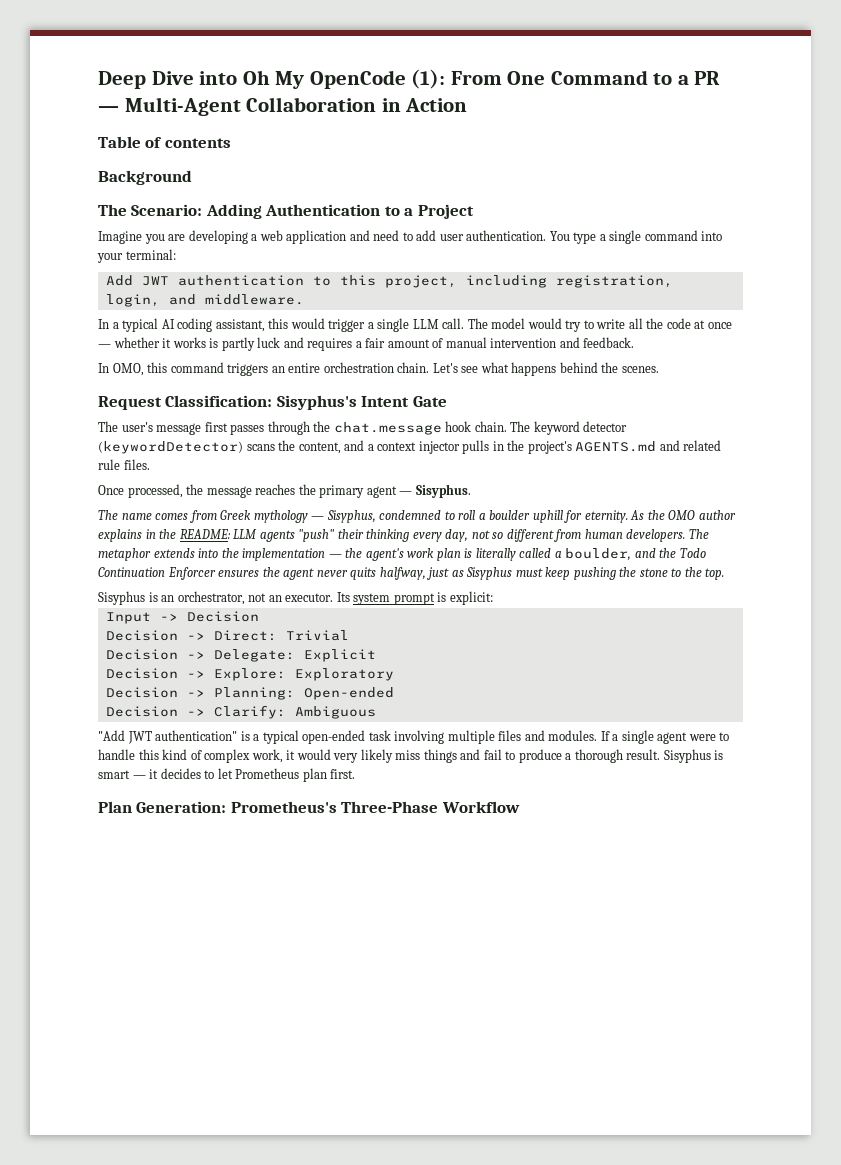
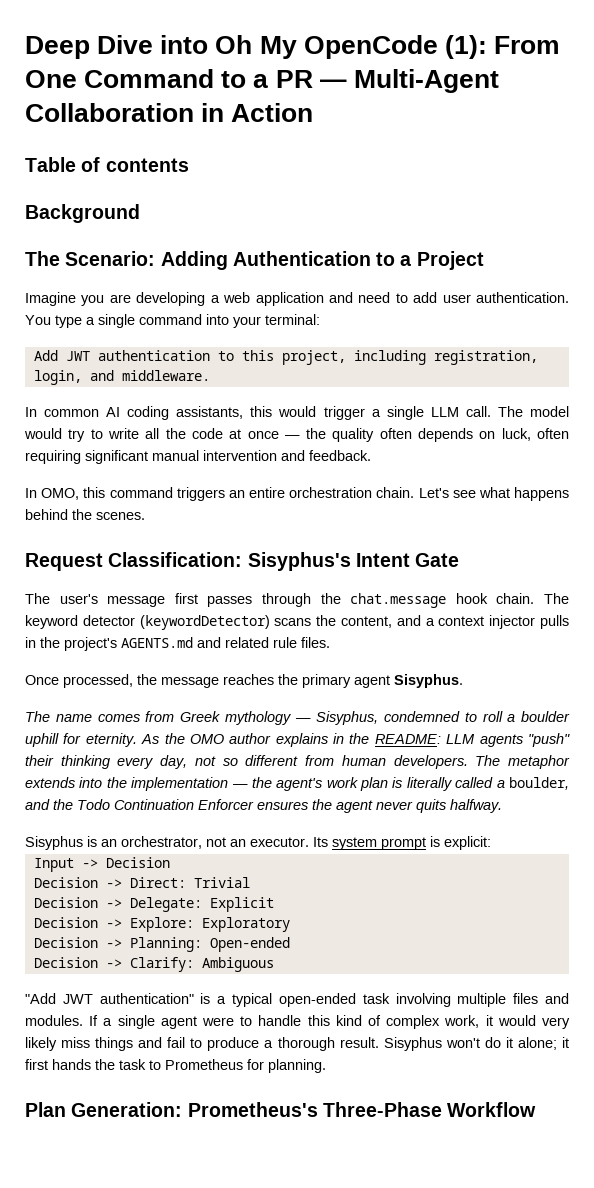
- In a typical AI coding assistant, this would trigger a single LLM call.
+ In common AI coding assistants, this would trigger a single LLM call.
- The model would try to write all the code at once — whether it works is partly luck and requires a fair amount of manual intervention and feedback.
+ The model would try to write all the code at once — the quality often depends on luck, often requiring significant manual intervention and feedback.
- Once processed, the message reaches the primary agent — Sisyphus.
+ Once processed, the message reaches the primary agent Sisyphus.
- The metaphor extends into the implementation — the agent's work plan is literally called a boulder, and the Todo Continuation Enforcer ensures the agent never quits halfway, just as Sisyphus must keep pushing the stone to the top.
+ The metaphor extends into the implementation — the agent's work plan is literally called a boulder, and the Todo Continuation Enforcer ensures the agent never quits halfway.
- Sisyphus is smart — it decides to let Prometheus plan first.
+ Sisyphus won't do it alone; it first hands the task to Prometheus for planning.

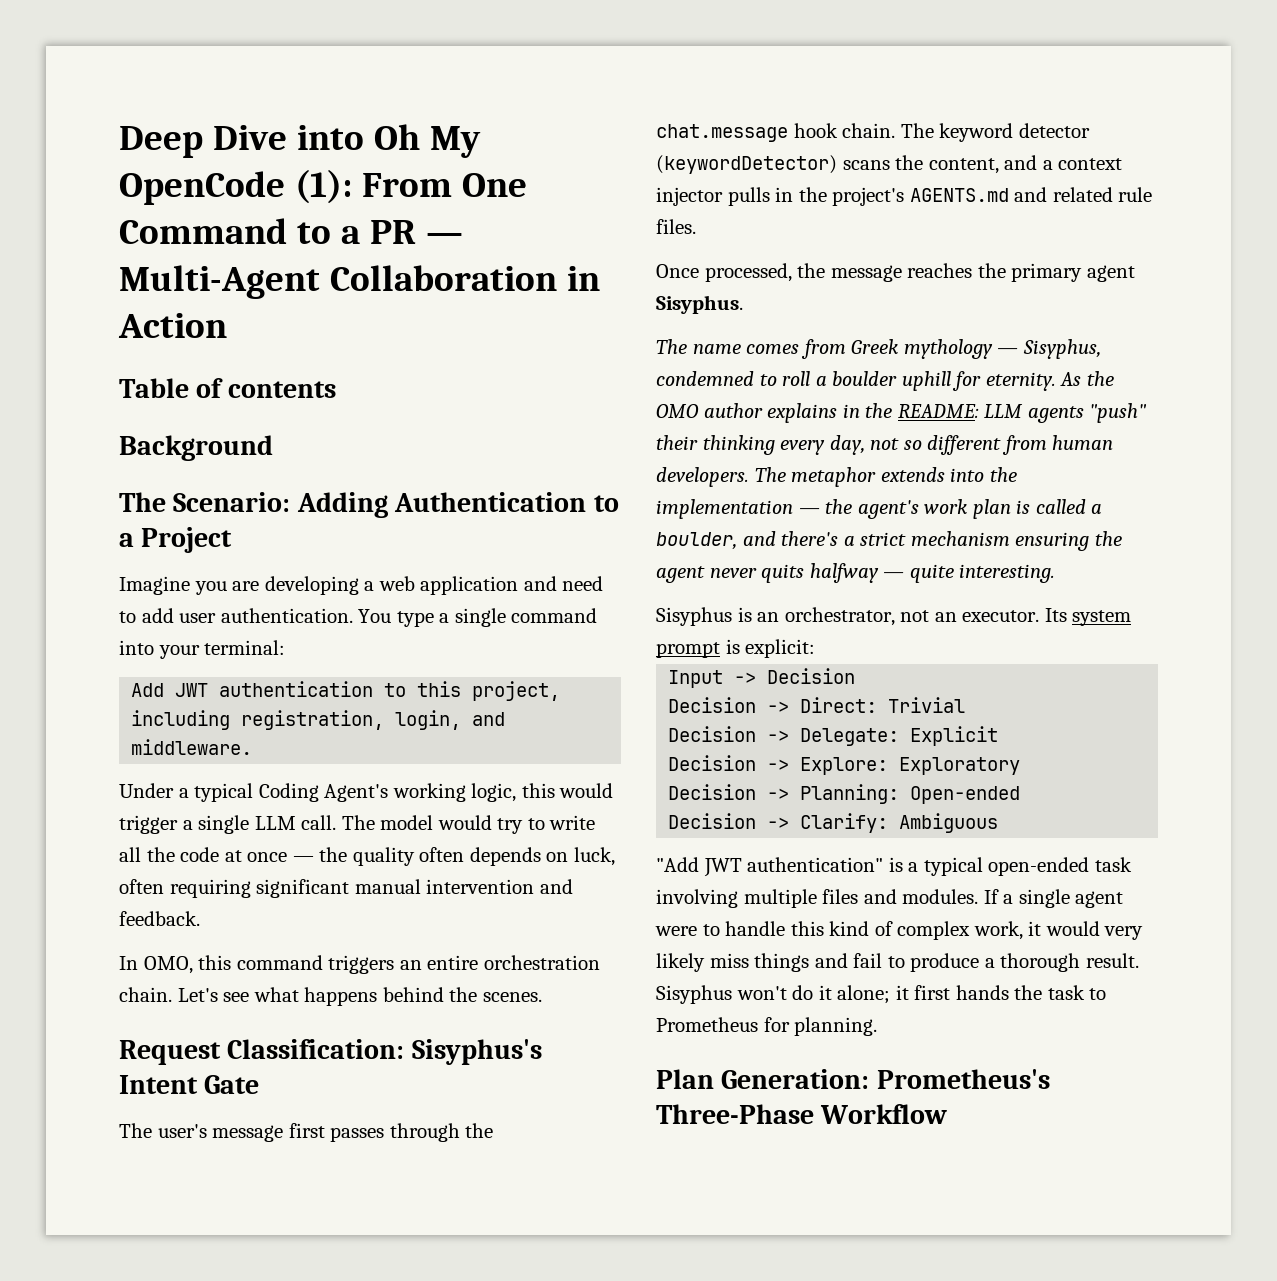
- In common AI coding assistants, this would trigger a single LLM call.
+ Under a typical Coding Agent's working logic, this would trigger a single LLM call.
- The metaphor extends into the implementation — the agent's work plan is literally called a boulder, and the Todo Continuation Enforcer ensures the agent never quits halfway.
+ The metaphor extends into the implementation — the agent's work plan is called a boulder, and there's a strict mechanism ensuring the agent never quits halfway — quite interesting.

